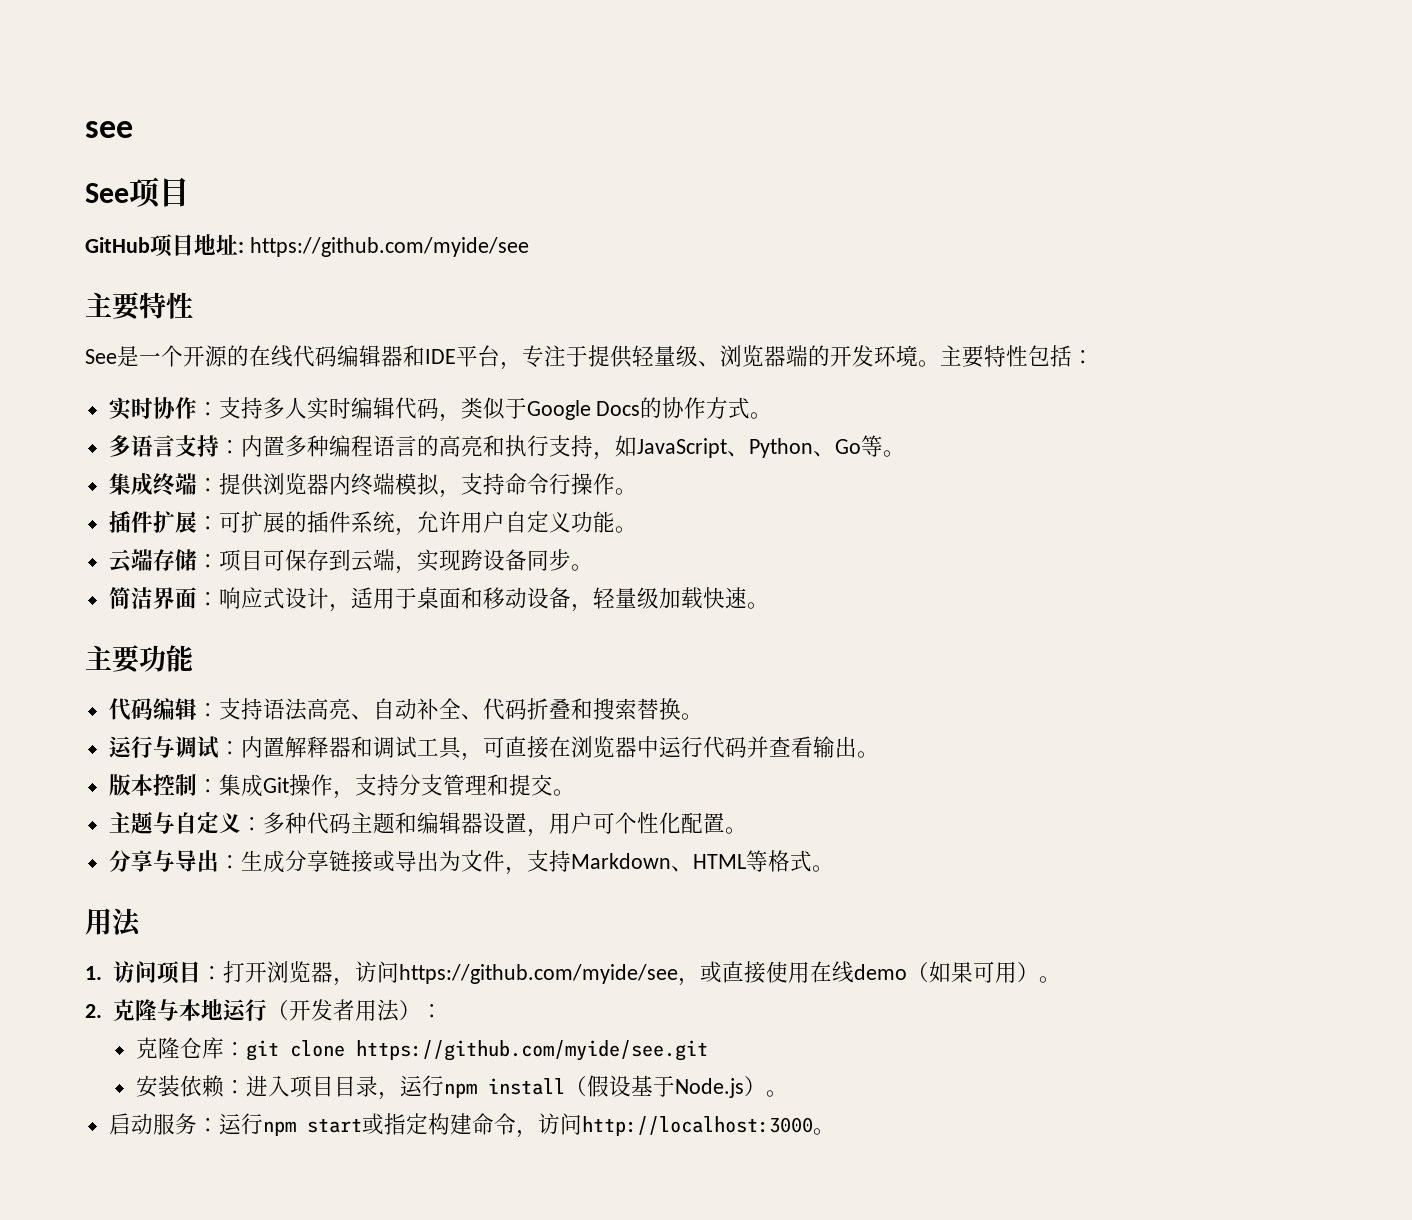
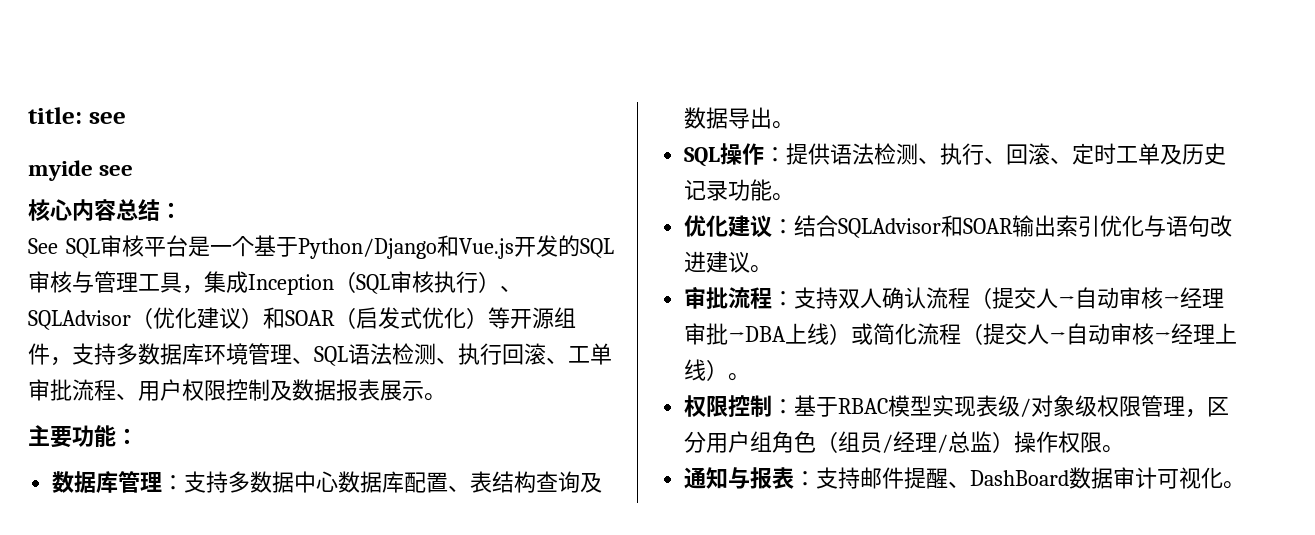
- see
- See项目
- GitHub项目地址: https://github.com/myide/see
- 主要特性
- See是一个开源的在线代码编辑器和IDE平台，专注于提供轻量级、浏览器端的开发环境。主要特性包括：
- 实时协作：支持多人实时编辑代码，类似于Google Docs的协作方式。
- 多语言支持：内置多种编程语言的高亮和执行支持，如JavaScript、Python、Go等。
- 集成终端：提供浏览器内终端模拟，支持命令行操作。
- 插件扩展：可扩展的插件系统，允许用户自定义功能。
- 云端存储：项目可保存到云端，实现跨设备同步。
- 简洁界面：响应式设计，适用于桌面和移动设备，轻量级加载快速。
- 主要功能
- 代码编辑：支持语法高亮、自动补全、代码折叠和搜索替换。
- 运行与调试：内置解释器和调试工具，可直接在浏览器中运行代码并查看输出。
- 版本控制：集成Git操作，支持分支管理和提交。
- 主题与自定义：多种代码主题和编辑器设置，用户可个性化配置。
- 分享与导出：生成分享链接或导出为文件，支持Markdown、HTML等格式。
- 用法
- 1.访问项目：打开浏览器，访问https://github.com/myide/see，或直接使用在线demo（如果可用）。
- 2.克隆与本地运行（开发者用法）：
- 克隆仓库：git clone https://github.com/myide/see.git
- 安装依赖：进入项目目录，运行npm install（假设基于Node.js）。
- 启动服务：运行npm start或指定构建命令，访问http://localhost:3000。
+ title: see
+ myide see
+ 核心内容总结：
+ See SQL审核平台是一个基于Python/Django和Vue.js开发的SQL审核与管理工具，集成Inception（SQL审核执行）、SQLAdvisor（优化建议）和SOAR（启发式优化）等开源组件，支持多数据库环境管理、SQL语法检测、执行回滚、工单审批流程、用户权限控制及数据报表展示。
+ 主要功能：
+ 数据库管理：支持多数据中心数据库配置、表结构查询及数据导出。
+ SQL操作：提供语法检测、执行、回滚、定时工单及历史记录功能。
+ 优化建议：结合SQLAdvisor和SOAR输出索引优化与语句改进建议。
+ 审批流程：支持双人确认流程（提交人→自动审核→经理审批→DBA上线）或简化流程（提交人→自动审核→经理上线）。
+ 权限控制：基于RBAC模型实现表级/对象级权限管理，区分用户组角色（组员/经理/总监）操作权限。
+ 通知与报表：支持邮件提醒、DashBoard数据审计可视化。

